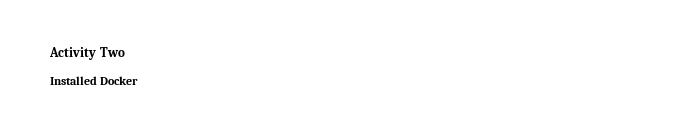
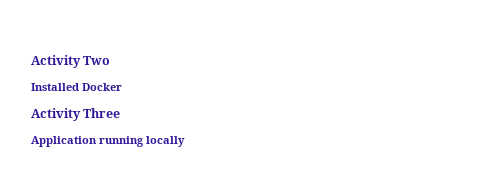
+ Activity Three
+ Application running locally

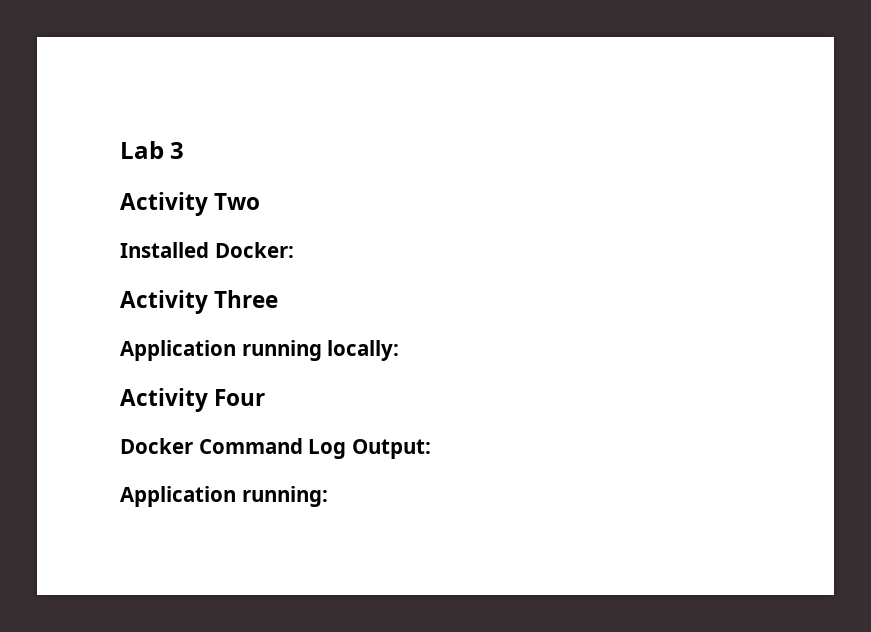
+ Lab 3
- Installed Docker
+ Installed Docker:
- Application running locally
+ Application running locally:
+ Activity Four
+ Docker Command Log Output:
+ Application running:

